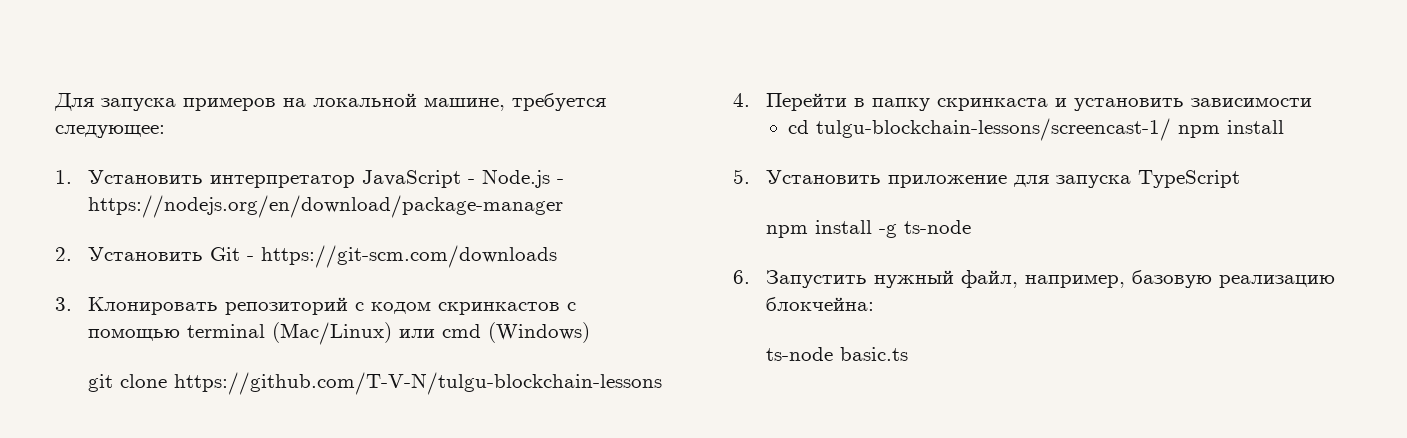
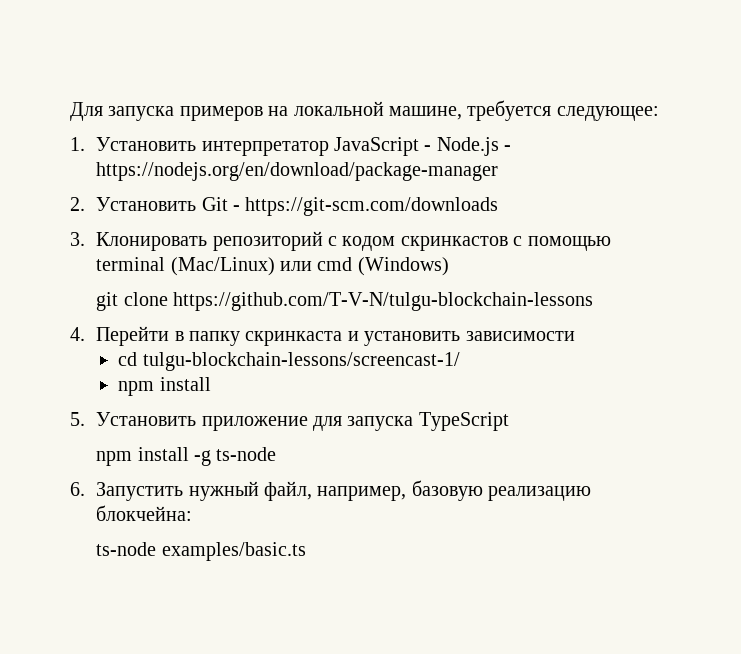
- cd tulgu-blockchain-lessons/screencast-1/ npm install
+ cd tulgu-blockchain-lessons/screencast-1/
+ npm install
- ts-node basic.ts
+ ts-node examples/basic.ts

